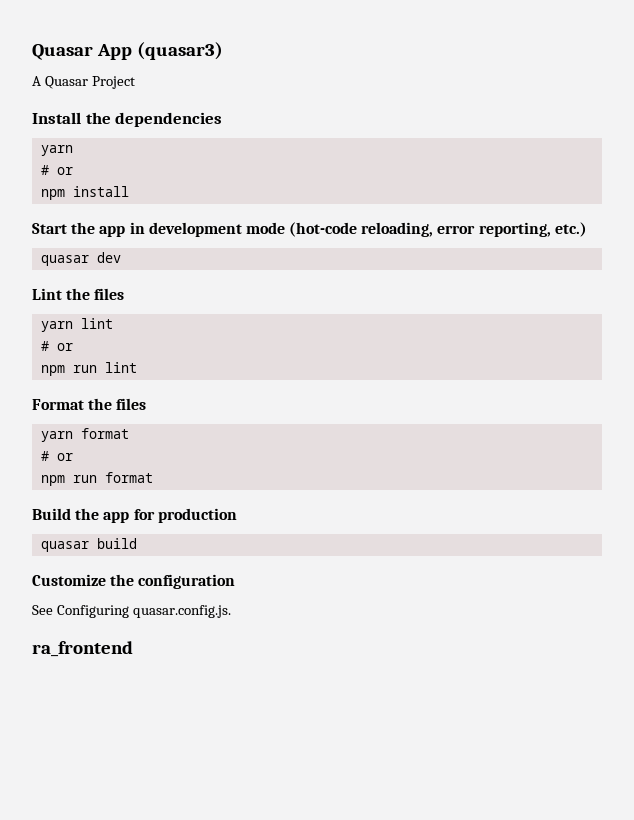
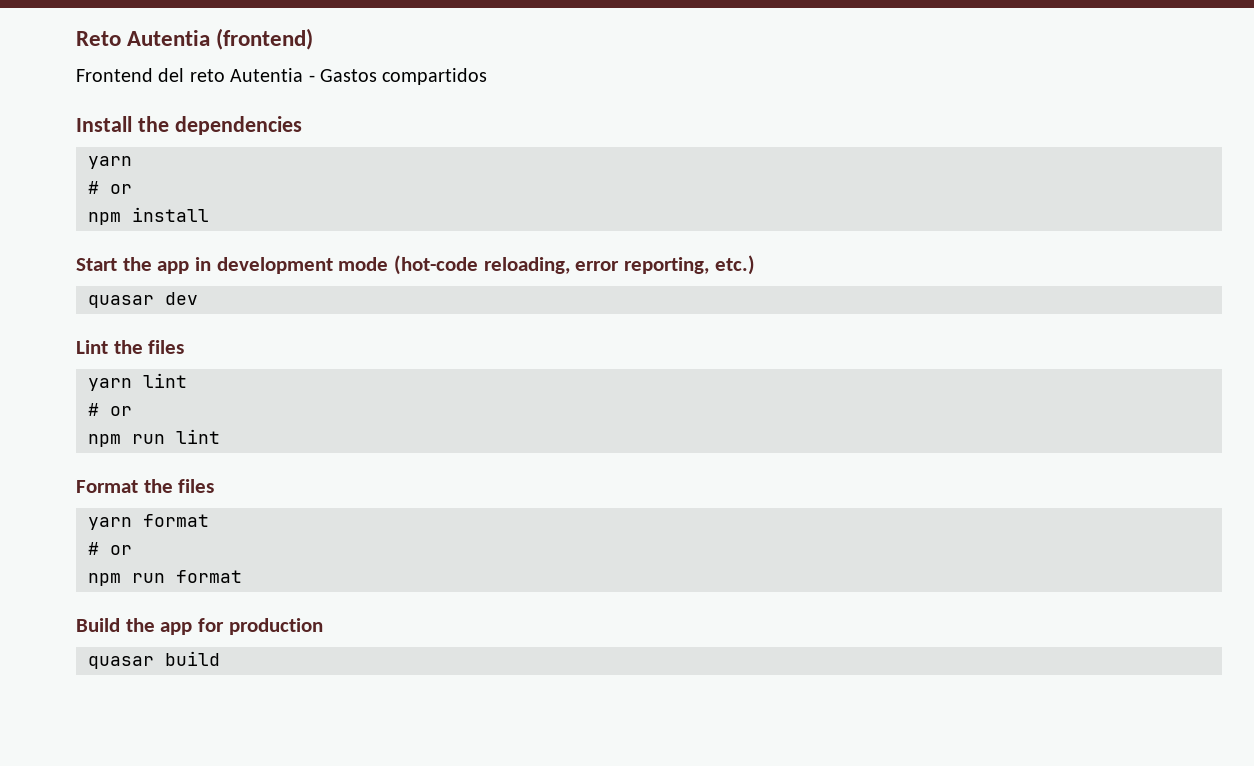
- Quasar App (quasar3)
- A Quasar Project
+ Reto Autentia (frontend)
+ Frontend del reto Autentia - Gastos compartidos
- Customize the configuration
- See Configuring quasar.config.js.
- ra_frontend

